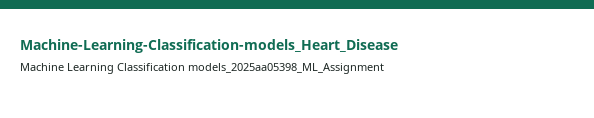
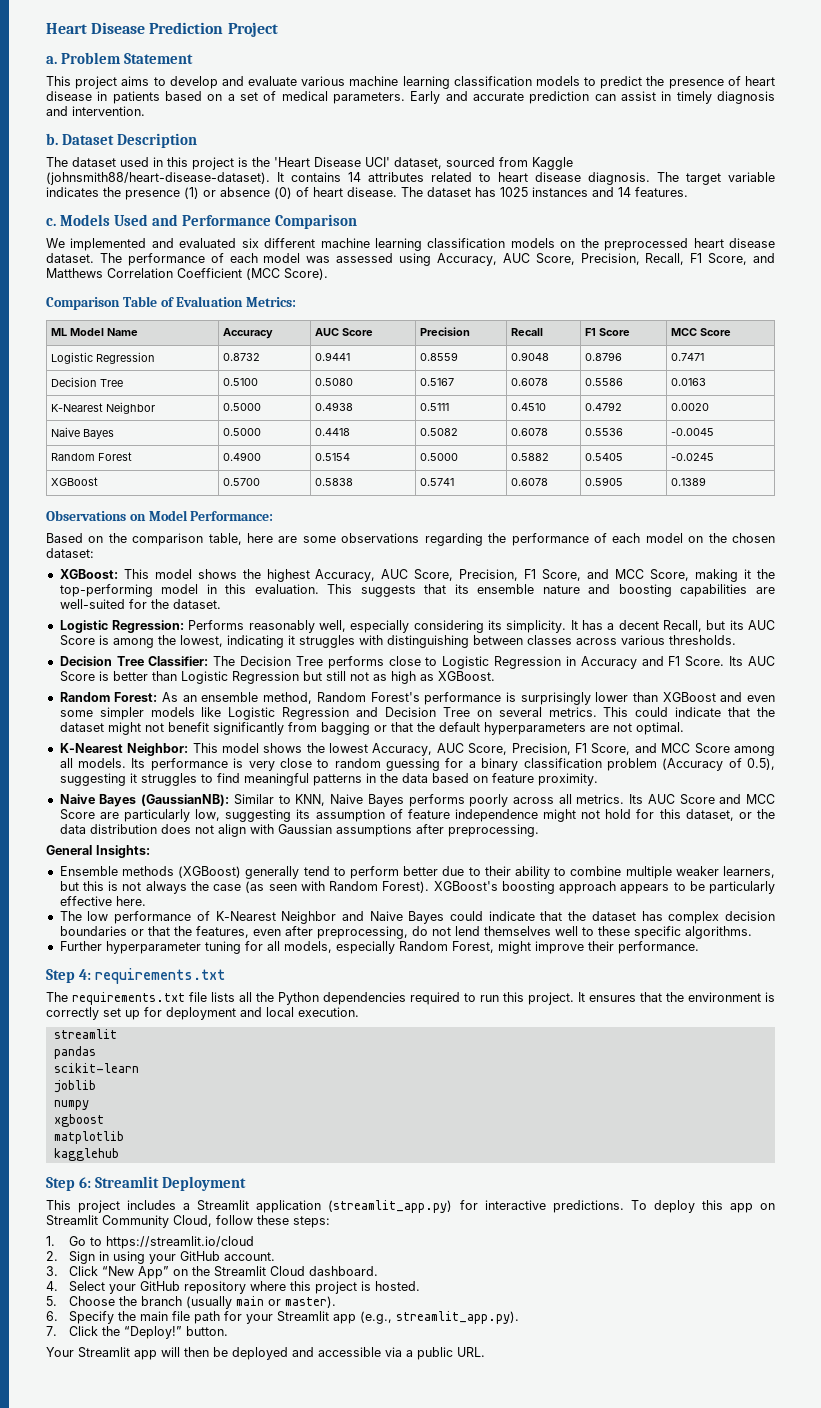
- Machine-Learning-Classification-models_Heart_Disease
- Machine Learning Classification models_2025aa05398_ML_Assignment
+ Heart Disease Prediction Project
+ a. Problem Statement
+ This project aims to develop and evaluate various machine learning classification models to predict the presence of heart disease in patients based on a set of medical parameters. Early and accurate prediction can assist in timely diagnosis and intervention.
+ b. Dataset Description
+ The dataset used in this project is the 'Heart Disease UCI' dataset, sourced from Kaggle (johnsmith88/heart-disease-dataset). It contains 14 attributes related to heart disease diagnosis. The target variable indicates the presence (1) or absence (0) of heart disease. The dataset has 1025 instances and 14 features.
+ c. Models Used and Performance Comparison
+ We implemented and evaluated six different machine learning classification models on the preprocessed heart disease dataset. The performance of each model was assessed using Accuracy, AUC Score, Precision, Recall, F1 Score, and Matthews Correlation Coefficient (MCC Score).
+ Comparison Table of Evaluation Metrics:
+ ML Model Name | Accuracy | AUC Score | Precision | Recall | F1 Score | MCC Score
+ Logistic Regression | 0.8732 | 0.9441 | 0.8559 | 0.9048 | 0.8796 | 0.7471
+ Decision Tree | 0.5100 | 0.5080 | 0.5167 | 0.6078 | 0.5586 | 0.0163
+ K-Nearest Neighbor | 0.5000 | 0.4938 | 0.5111 | 0.4510 | 0.4792 | 0.0020
+ Naive Bayes | 0.5000 | 0.4418 | 0.5082 | 0.6078 | 0.5536 | -0.0045
+ Random Forest | 0.4900 | 0.5154 | 0.5000 | 0.5882 | 0.5405 | -0.0245
+ XGBoost | 0.5700 | 0.5838 | 0.5741 | 0.6078 | 0.5905 | 0.1389
+ Observations on Model Performance:
+ Based on the comparison table, here are some observations regarding the performance of each model on the chosen dataset:
+ XGBoost: This model shows the highest Accuracy, AUC Score, Precision, F1 Score, and MCC Score, making it the top-performing model in this evaluation. This suggests that its ensemble nature and boosting capabilities are well-suited for the dataset.
+ Logistic Regression: Performs reasonably well, especially considering its simplicity. It has a decent Recall, but its AUC Score is among the lowest, indicating it struggles with distinguishing between classes across various thresholds.
+ Decision Tree Classifier: The Decision Tree performs close to Logistic Regression in Accuracy and F1 Score. Its AUC Score is better than Logistic Regression but still not as high as XGBoost.
+ Random Forest: As an ensemble method, Random Forest's performance is surprisingly lower than XGBoost and even some simpler models like Logistic Regression and Decision Tree on several metrics. This could indicate that the dataset might not benefit significantly from bagging or that the default hyperparameters are not optimal.
+ K-Nearest Neighbor: This model shows the lowest Accuracy, AUC Score, Precision, F1 Score, and MCC Score among all models. Its performance is very close to random guessing for a binary classification problem (Accuracy of 0.5), suggesting it struggles to find meaningful patterns in the data based on feature proximity.
+ Naive Bayes (GaussianNB): Similar to KNN, Naive Bayes performs poorly across all metrics. Its AUC Score and MCC Score are particularly low, suggesting its assumption of feature independence might not hold for this dataset, or the data distribution does not align with Gaussian assumptions after preprocessing.
+ General Insights:
+ Ensemble methods (XGBoost) generally tend to perform better due to their ability to combine multiple weaker learners, but this is not always the case (as seen with Random Forest). XGBoost's boosting approach appears to be particularly effective here.
+ The low performance of K-Nearest Neighbor and Naive Bayes could indicate that the dataset has complex decision boundaries or that the features, even after preprocessing, do not lend themselves well to these specific algorithms.
+ Further hyperparameter tuning for all models, especially Random Forest, might improve their performance.
+ Step 4: requirements.txt
+ The requirements.txt file lists all the Python dependencies required to run this project. It ensures that the environment is correctly set up for deployment and local execution.
+ streamlit
+ pandas
+ scikit-learn
+ joblib
+ numpy
+ xgboost
+ matplotlib
+ kagglehub
+ Step 6: Streamlit Deployment
+ This project includes a Streamlit application (streamlit_app.py) for interactive predictions. To deploy this app on Streamlit Community Cloud, follow these steps:
+ 1. Go to https://streamlit.io/cloud
+ 2. Sign in using your GitHub account.
+ 3. Click “New App” on the Streamlit Cloud dashboard.
+ 4. Select your GitHub repository where this project is hosted.
+ 5. Choose the branch (usually main or master).
+ 6. Specify the main file path for your Streamlit app (e.g., streamlit_app.py).
+ 7. Click the “Deploy!” button.
+ Your Streamlit app will then be deployed and accessible via a public URL.

